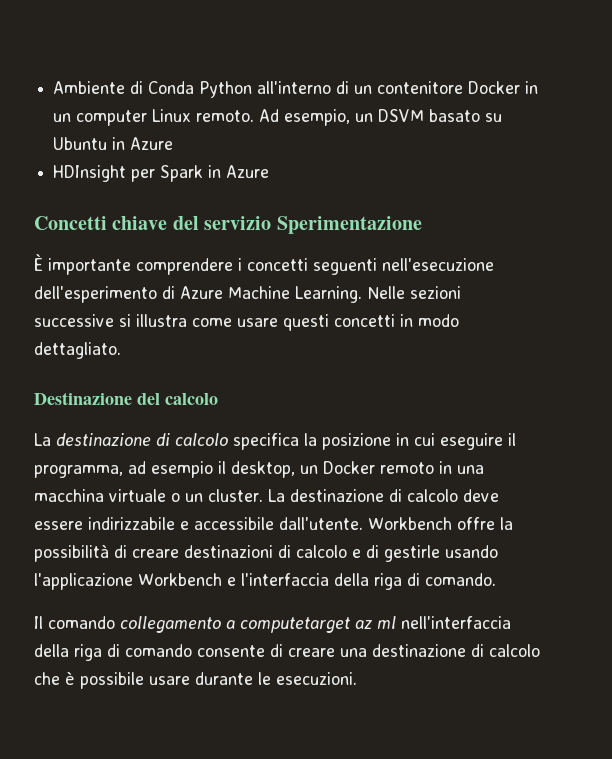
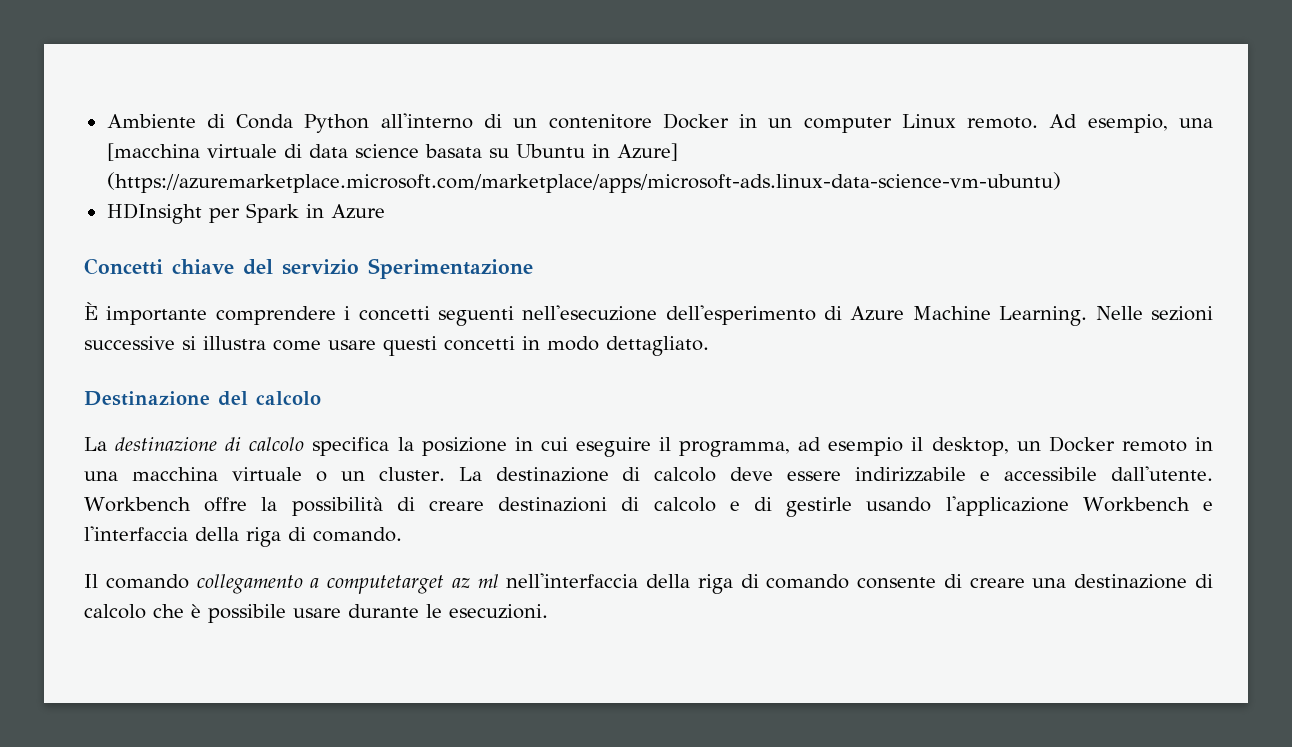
- Ad esempio, un DSVM basato su Ubuntu in Azure
+ Ad esempio, una [macchina virtuale di data science basata su Ubuntu in Azure] (https://azuremarketplace.microsoft.com/marketplace/apps/microsoft-ads.linux-data-science-vm-ubuntu)

